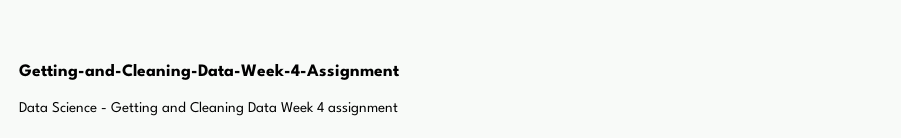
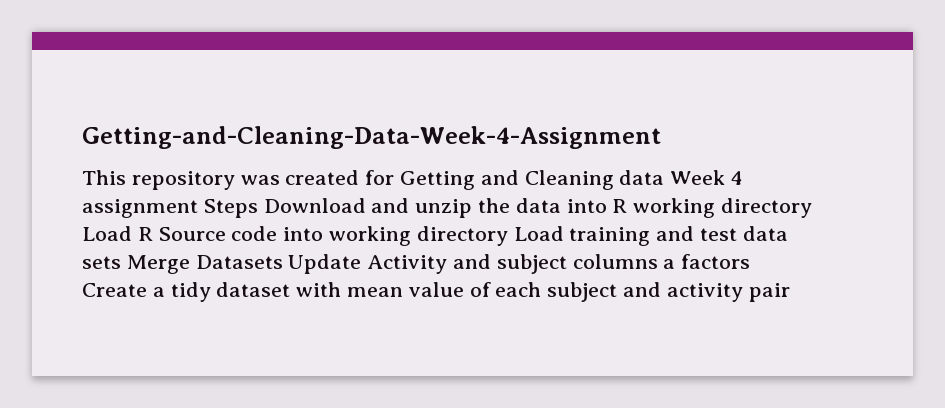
- Data Science - Getting and Cleaning Data Week 4 assignment
+ This repository was created for Getting and Cleaning data Week 4 assignment Steps Download and unzip the data into R working directory Load R Source code into working directory Load training and test data sets Merge Datasets Update Activity and subject columns a factors Create a tidy dataset with mean value of each subject and activity pair

